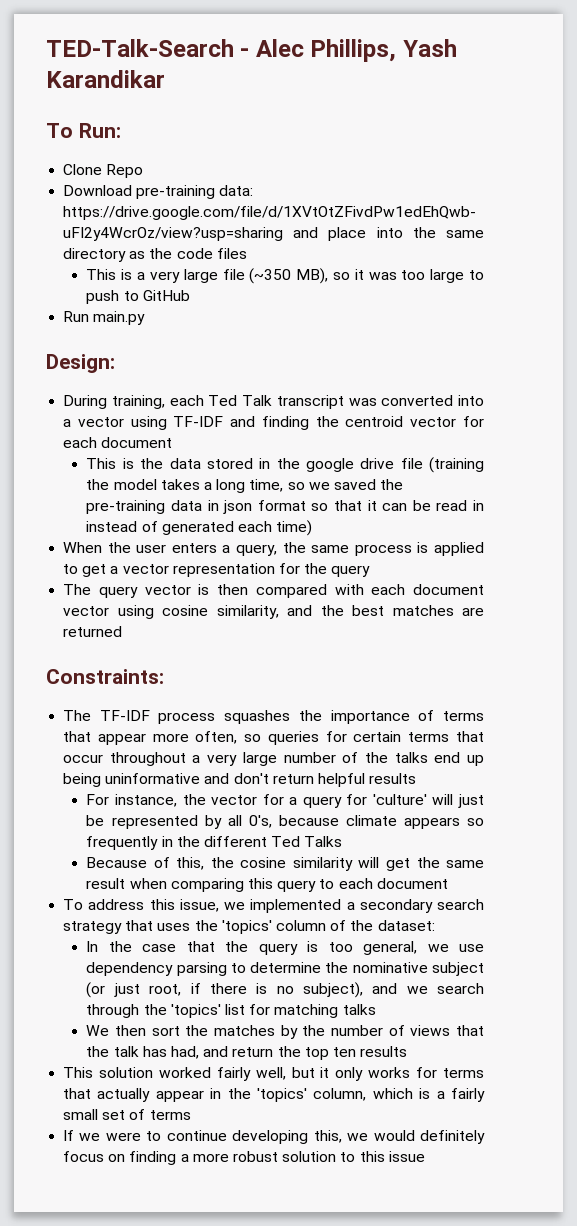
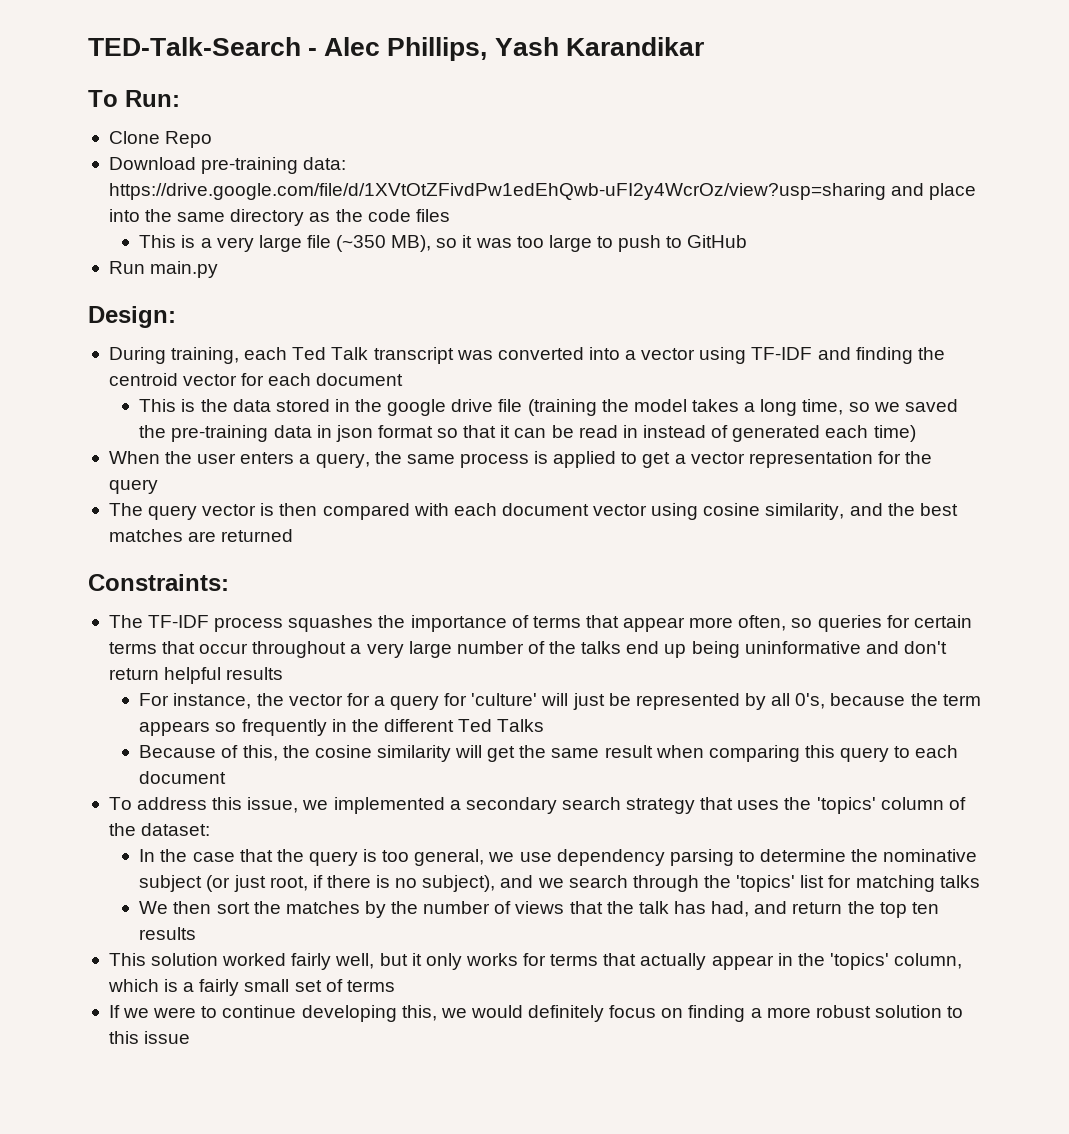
- For instance, the vector for a query for 'culture' will just be represented by all 0's, because climate appears so frequently in the different Ted Talks
+ For instance, the vector for a query for 'culture' will just be represented by all 0's, because the term appears so frequently in the different Ted Talks

